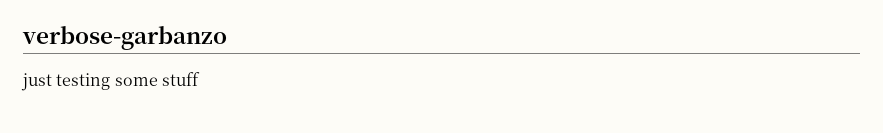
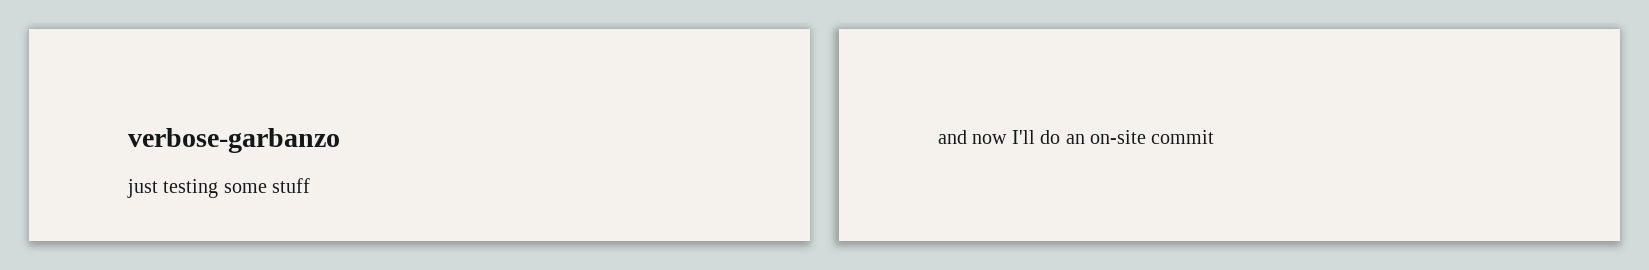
+ and now I'll do an on-site commit

